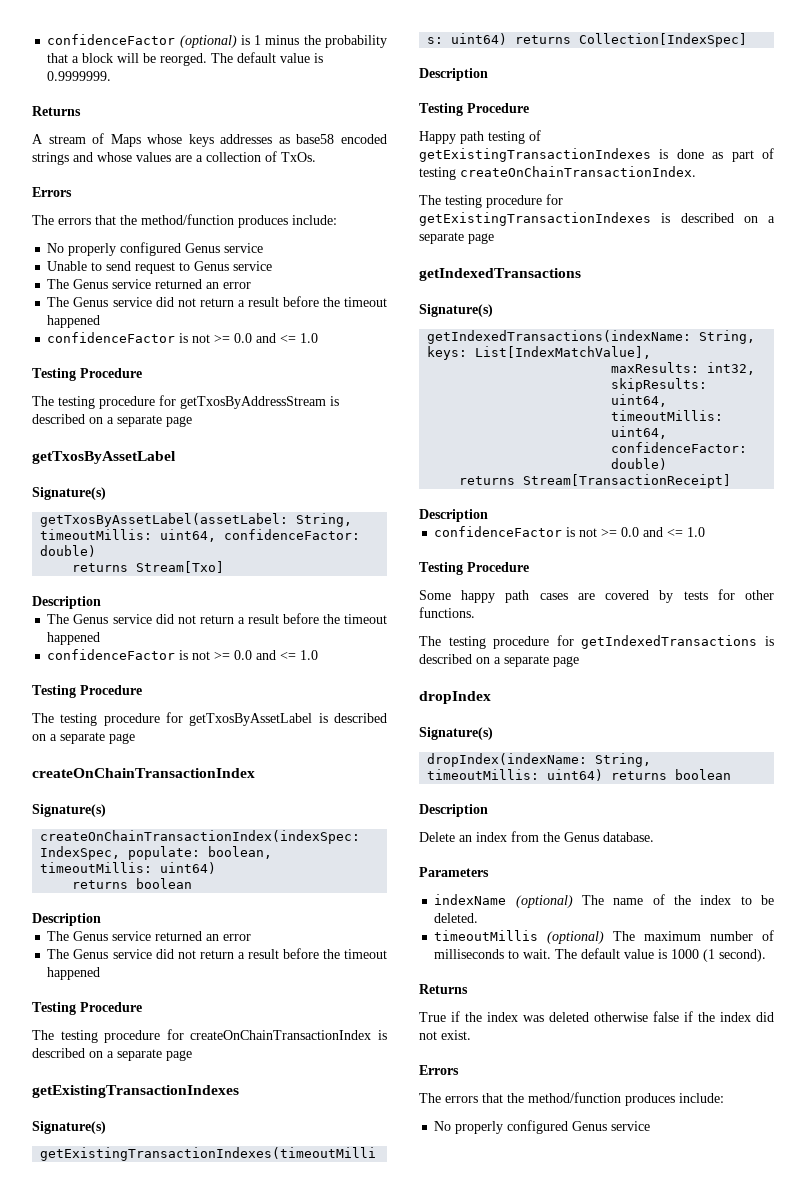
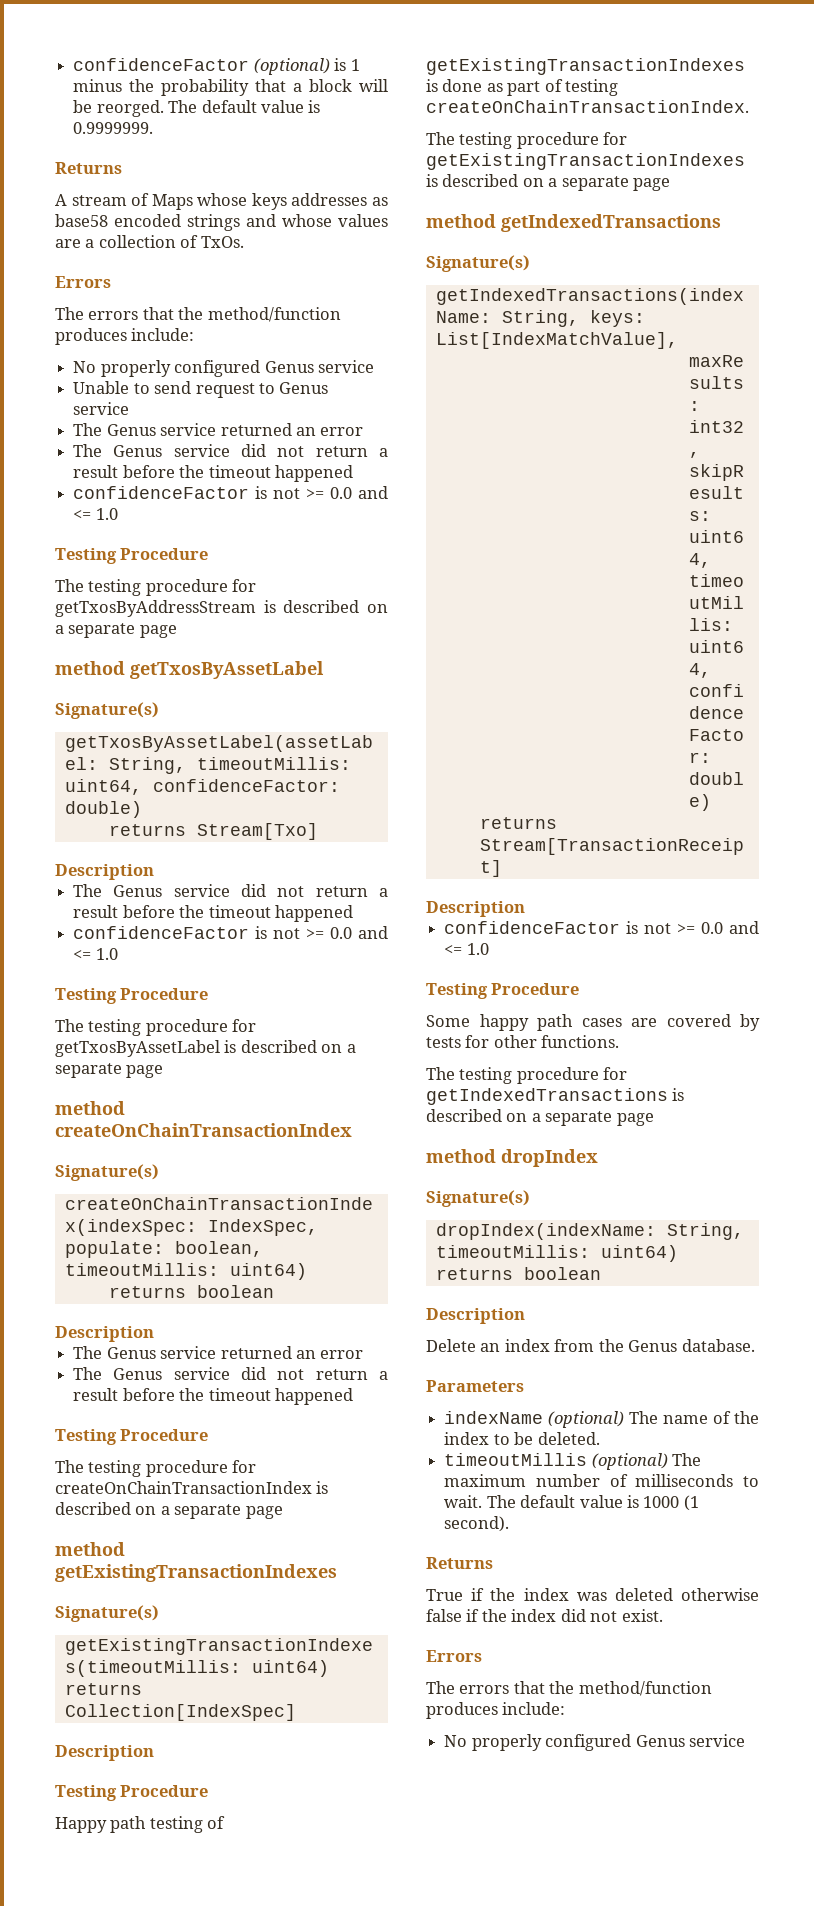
  The testing procedure for getTxosByAddressStream is described on a separate page
- getTxosByAssetLabel
+ method getTxosByAssetLabel
  The testing procedure for getTxosByAssetLabel is described on a separate page
- createOnChainTransactionIndex
+ method createOnChainTransactionIndex
  The testing procedure for createOnChainTransactionIndex is described on a separate page
- getExistingTransactionIndexes
+ method getExistingTransactionIndexes
  The testing procedure for getExistingTransactionIndexes is described on a separate page
- getIndexedTransactions
+ method getIndexedTransactions
- dropIndex
+ method dropIndex

